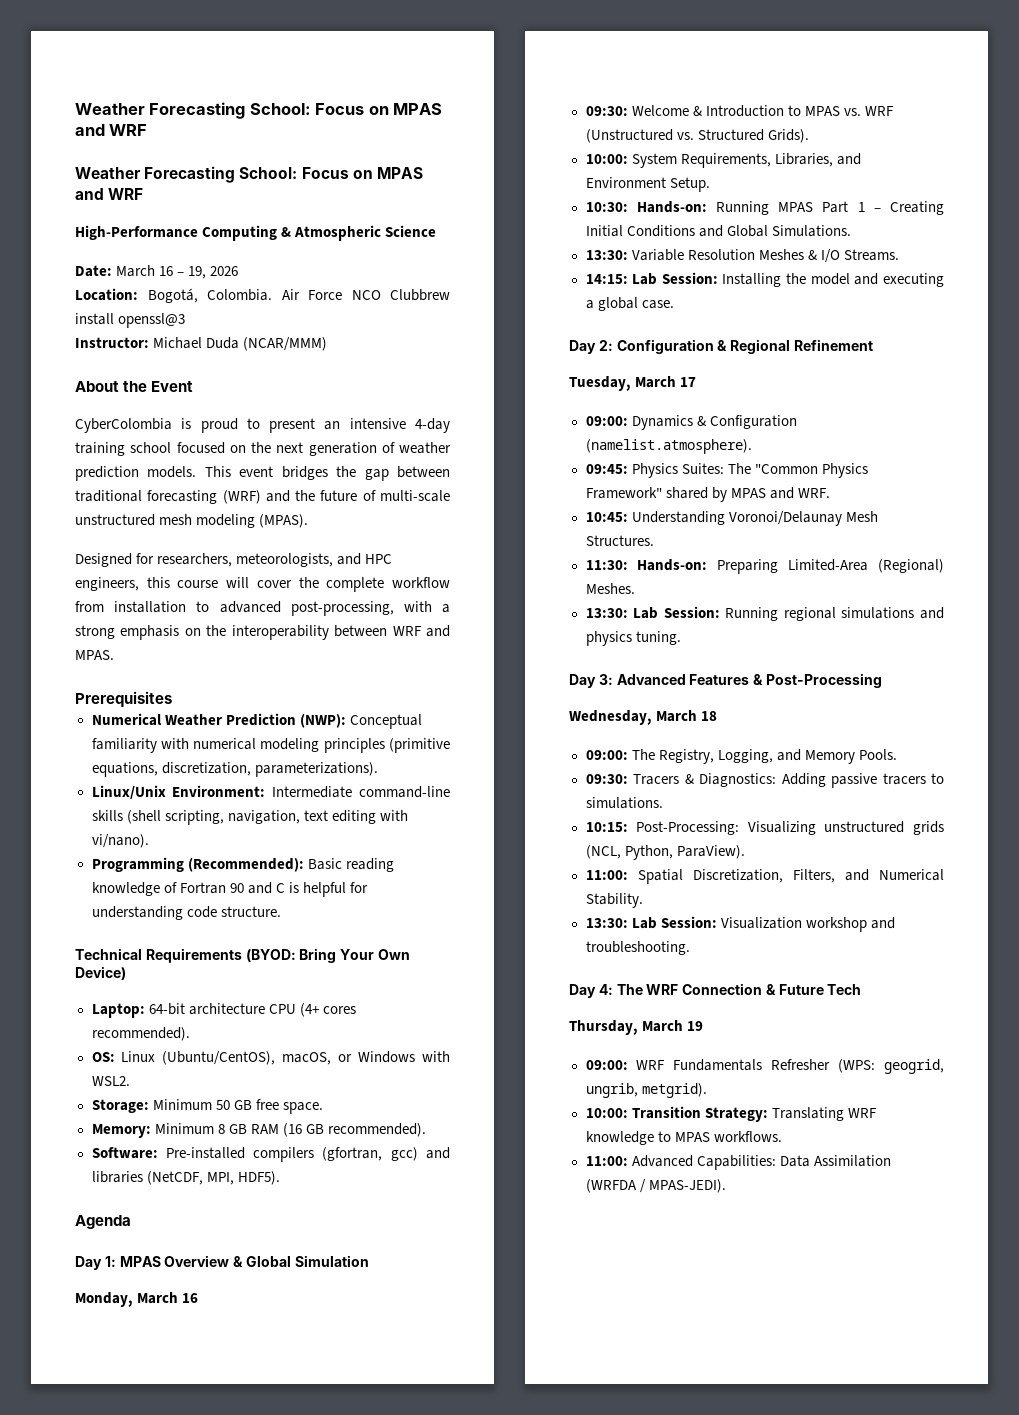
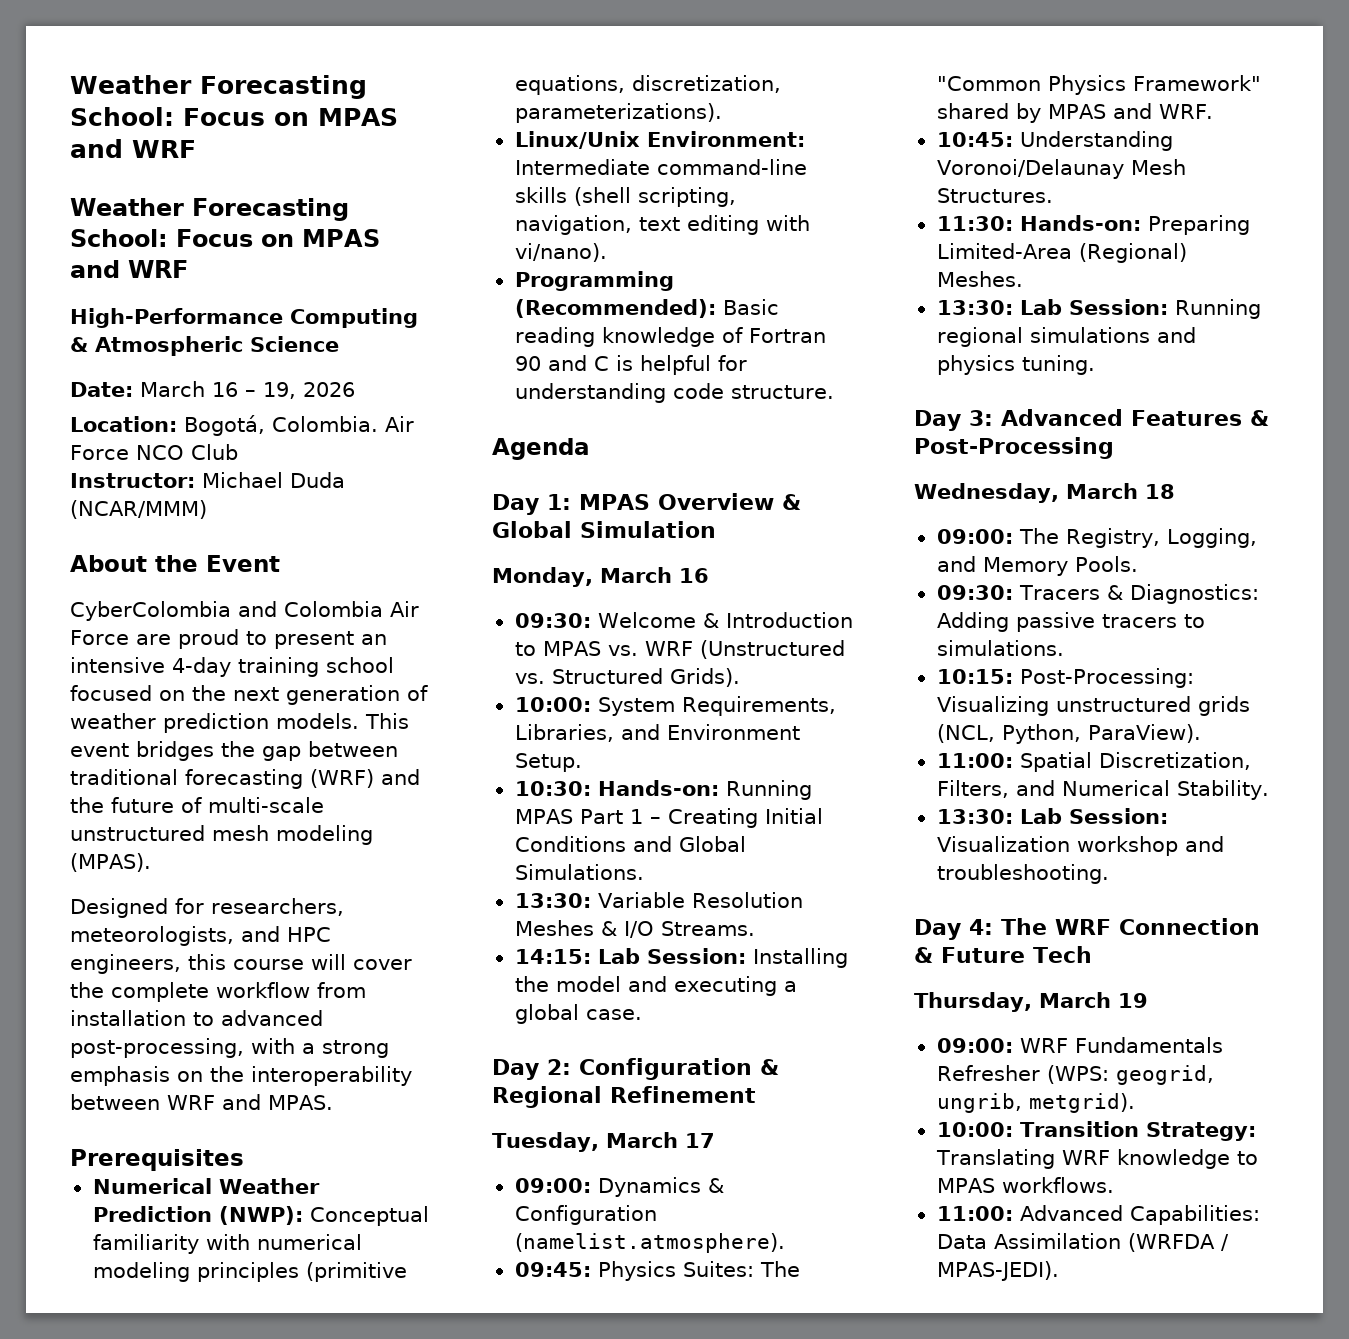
- Air Force NCO Clubbrew install openssl@3
+ Air Force NCO Club
- CyberColombia is proud to present an intensive 4-day training school focused on the next generation of weather prediction models.
+ CyberColombia and Colombia Air Force are proud to present an intensive 4-day training school focused on the next generation of weather prediction models.
- Technical Requirements (BYOD: Bring Your Own Device)
- Laptop: 64-bit architecture CPU (4+ cores recommended).
- OS: Linux (Ubuntu/CentOS), macOS, or Windows with WSL2.
- Storage: Minimum 50 GB free space.
- Memory: Minimum 8 GB RAM (16 GB recommended).
- Software: Pre-installed compilers (gfortran, gcc) and libraries (NetCDF, MPI, HDF5).

